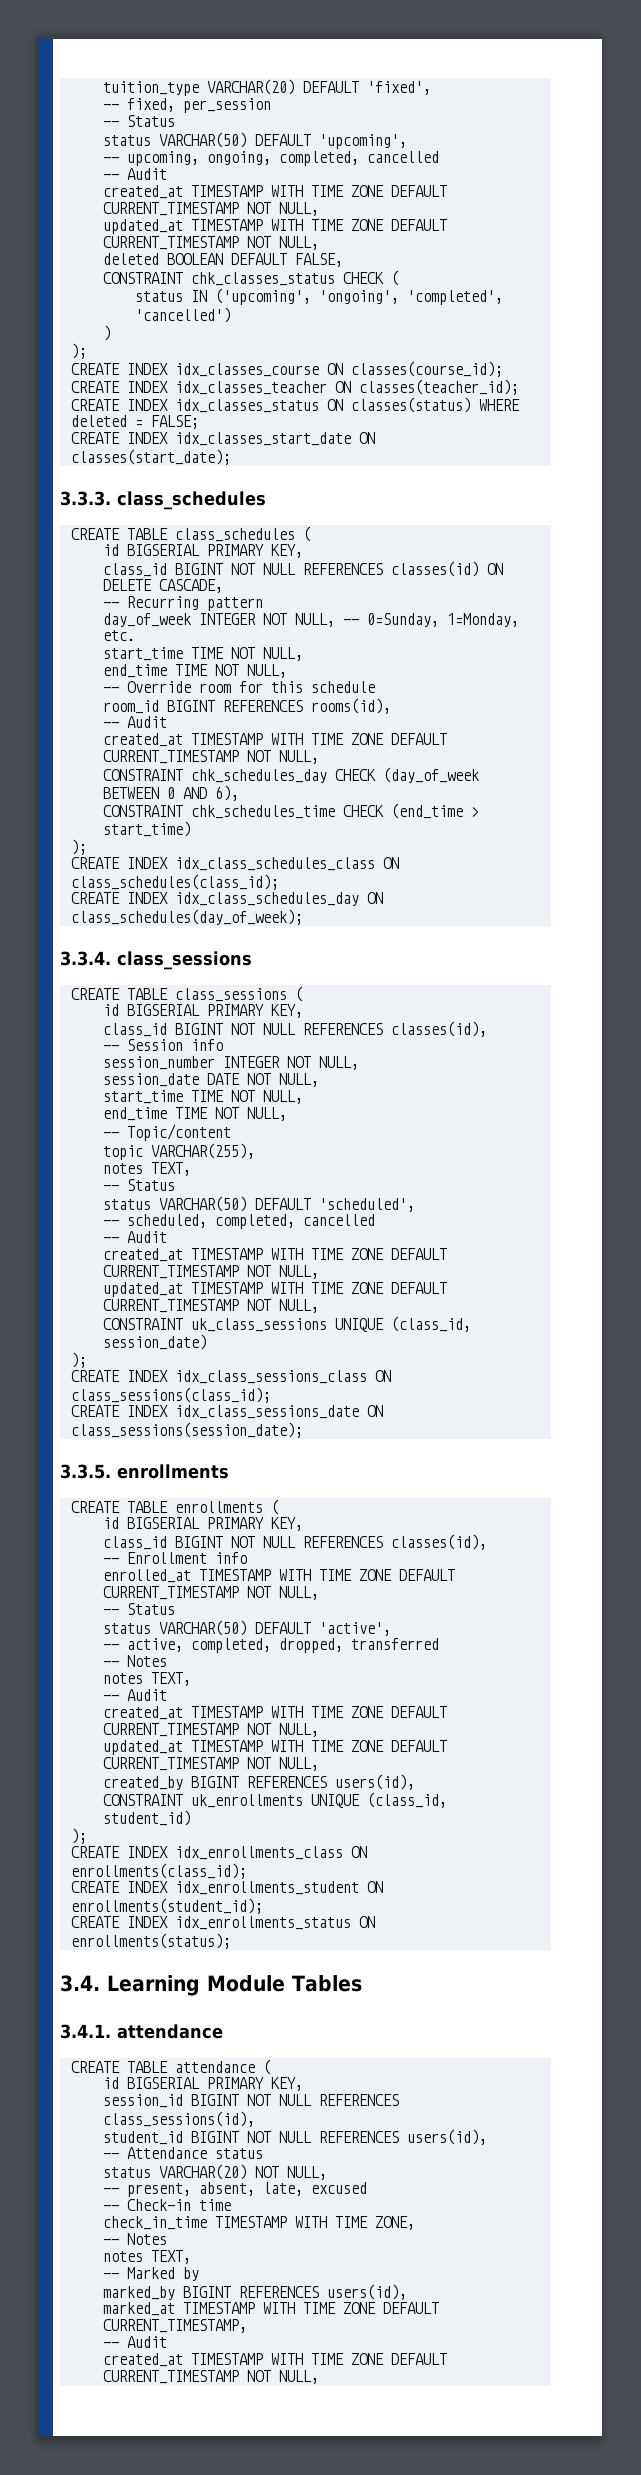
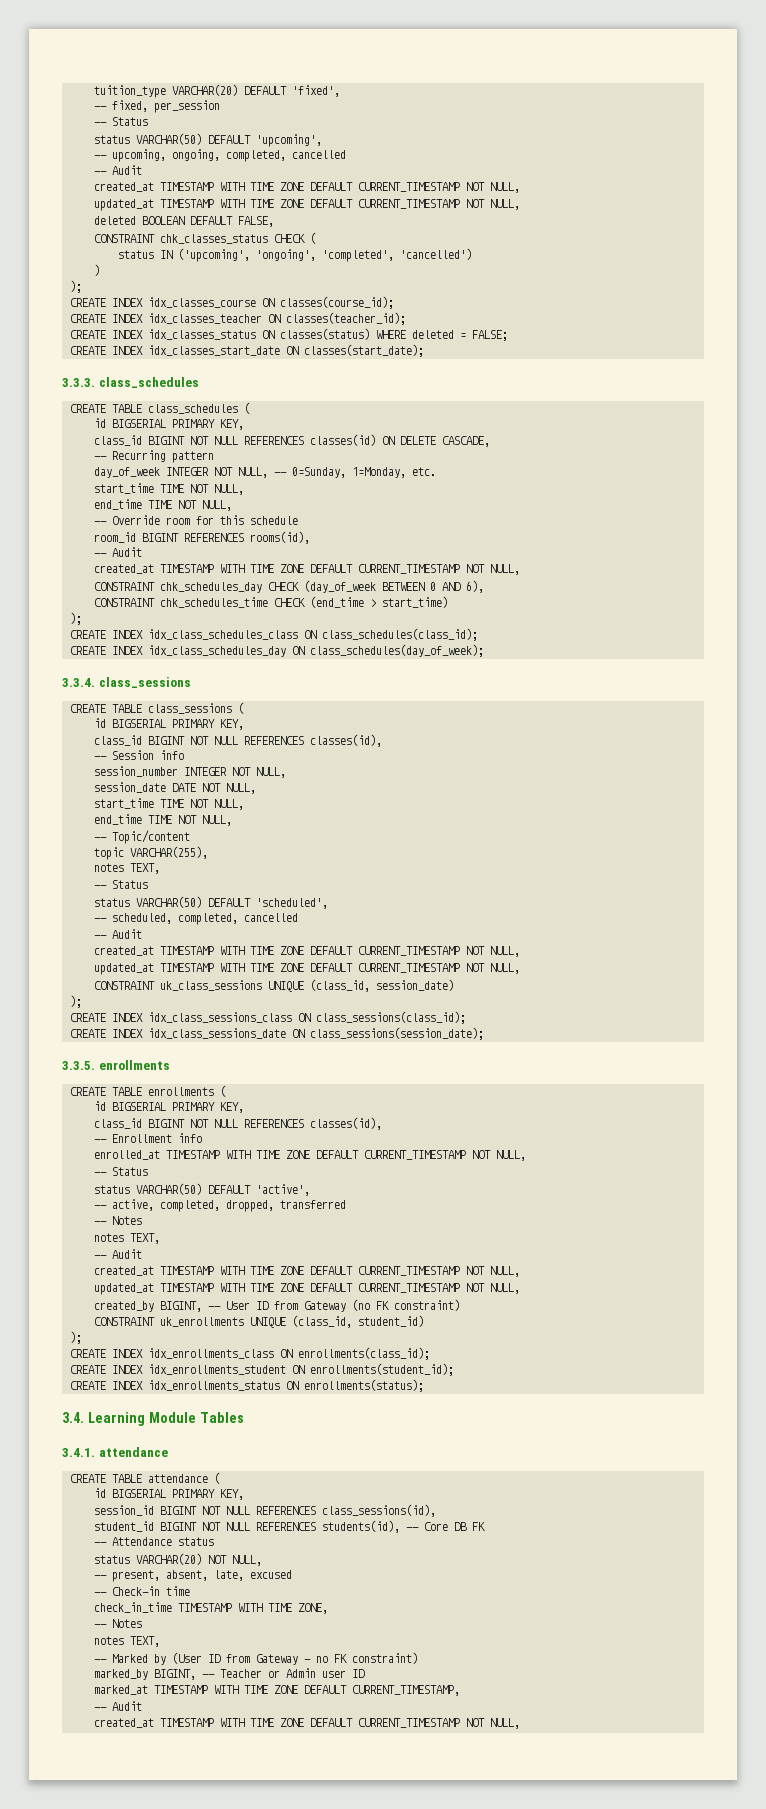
- created_by BIGINT REFERENCES users(id),
+ created_by BIGINT, -- User ID from Gateway (no FK constraint)
- student_id BIGINT NOT NULL REFERENCES users(id),
+ student_id BIGINT NOT NULL REFERENCES students(id), -- Core DB FK
- -- Marked by
- marked_by BIGINT REFERENCES users(id),
+ -- Marked by (User ID from Gateway - no FK constraint)
+ marked_by BIGINT, -- Teacher or Admin user ID

